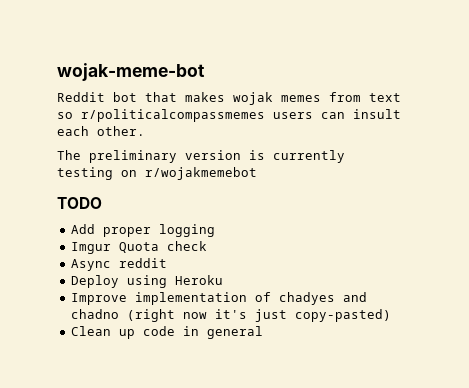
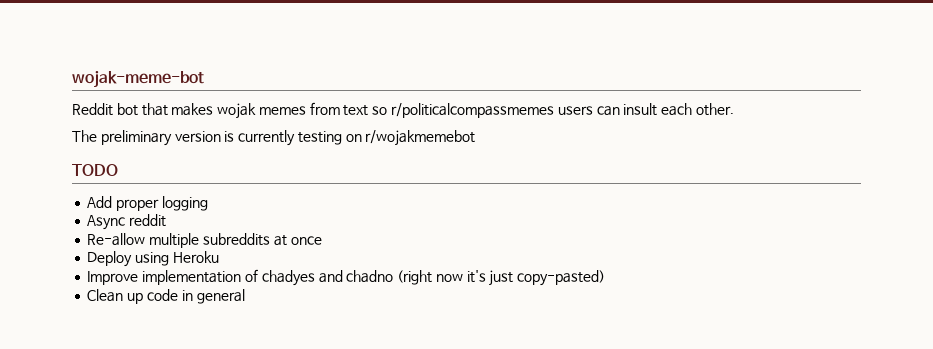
- Imgur Quota check
+ Re-allow multiple subreddits at once

